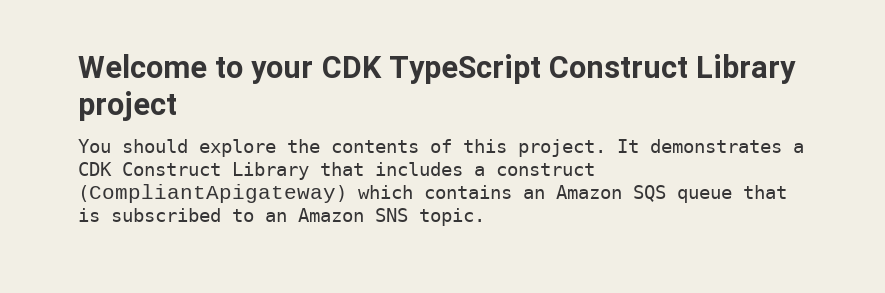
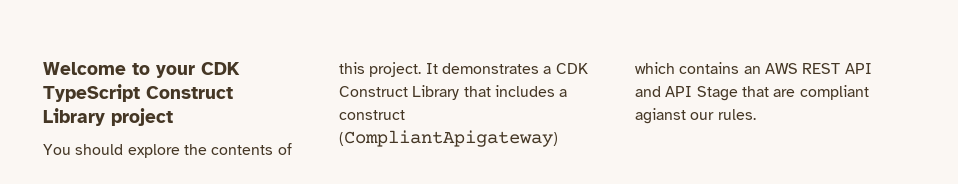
- It demonstrates a CDK Construct Library that includes a construct (CompliantApigateway) which contains an Amazon SQS queue that is subscribed to an Amazon SNS topic.
+ It demonstrates a CDK Construct Library that includes a construct (CompliantApigateway) which contains an AWS REST API and API Stage that are compliant agianst our rules.

